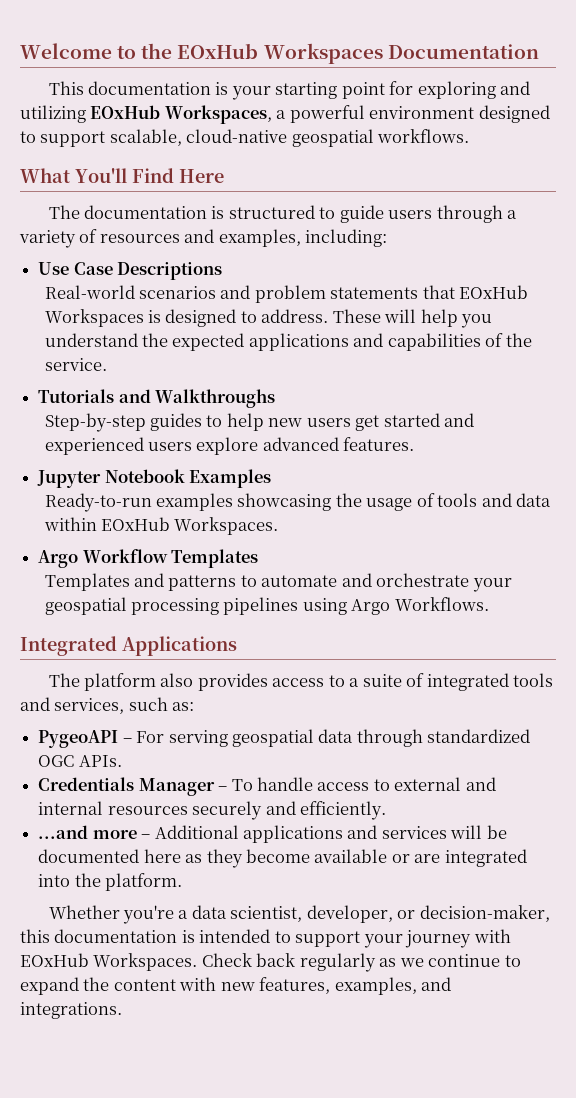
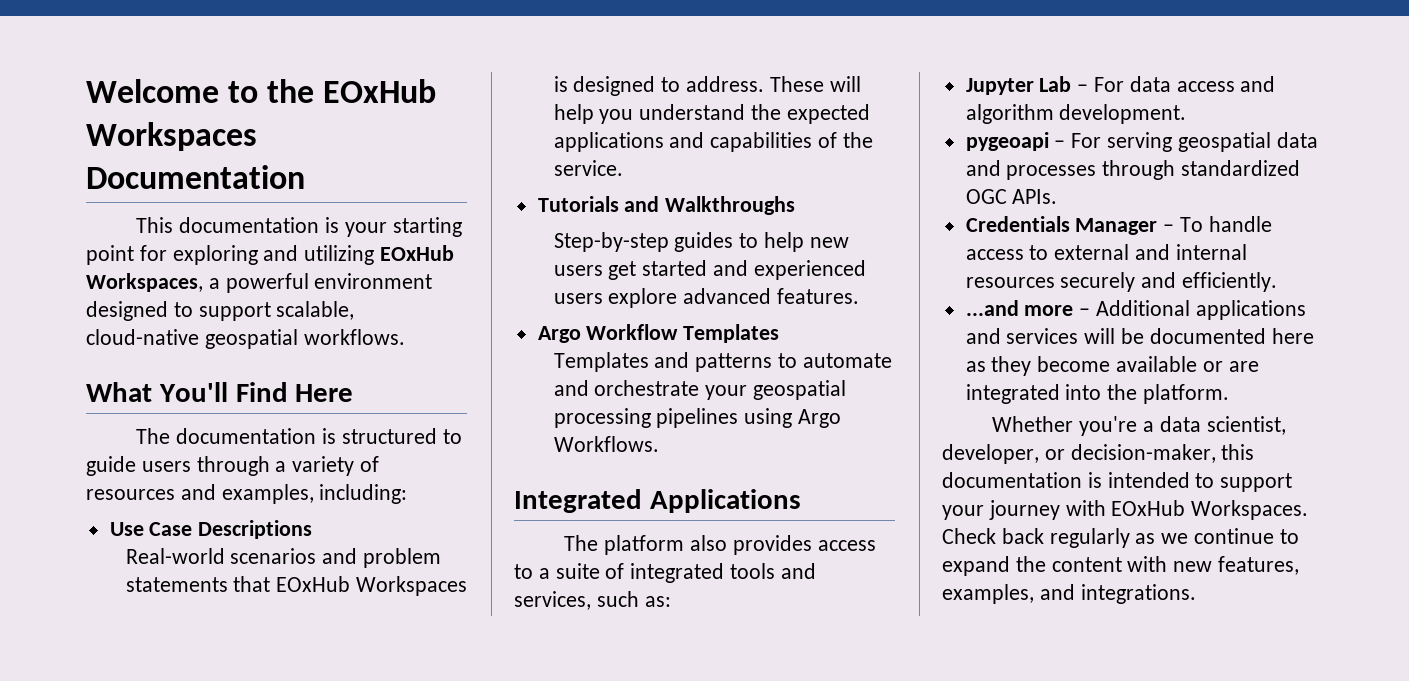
- Jupyter Notebook Examples
- Ready-to-run examples showcasing the usage of tools and data within EOxHub Workspaces.
- PygeoAPI – For serving geospatial data through standardized OGC APIs.
+ Jupyter Lab – For data access and algorithm development.
+ pygeoapi – For serving geospatial data and processes through standardized OGC APIs.

